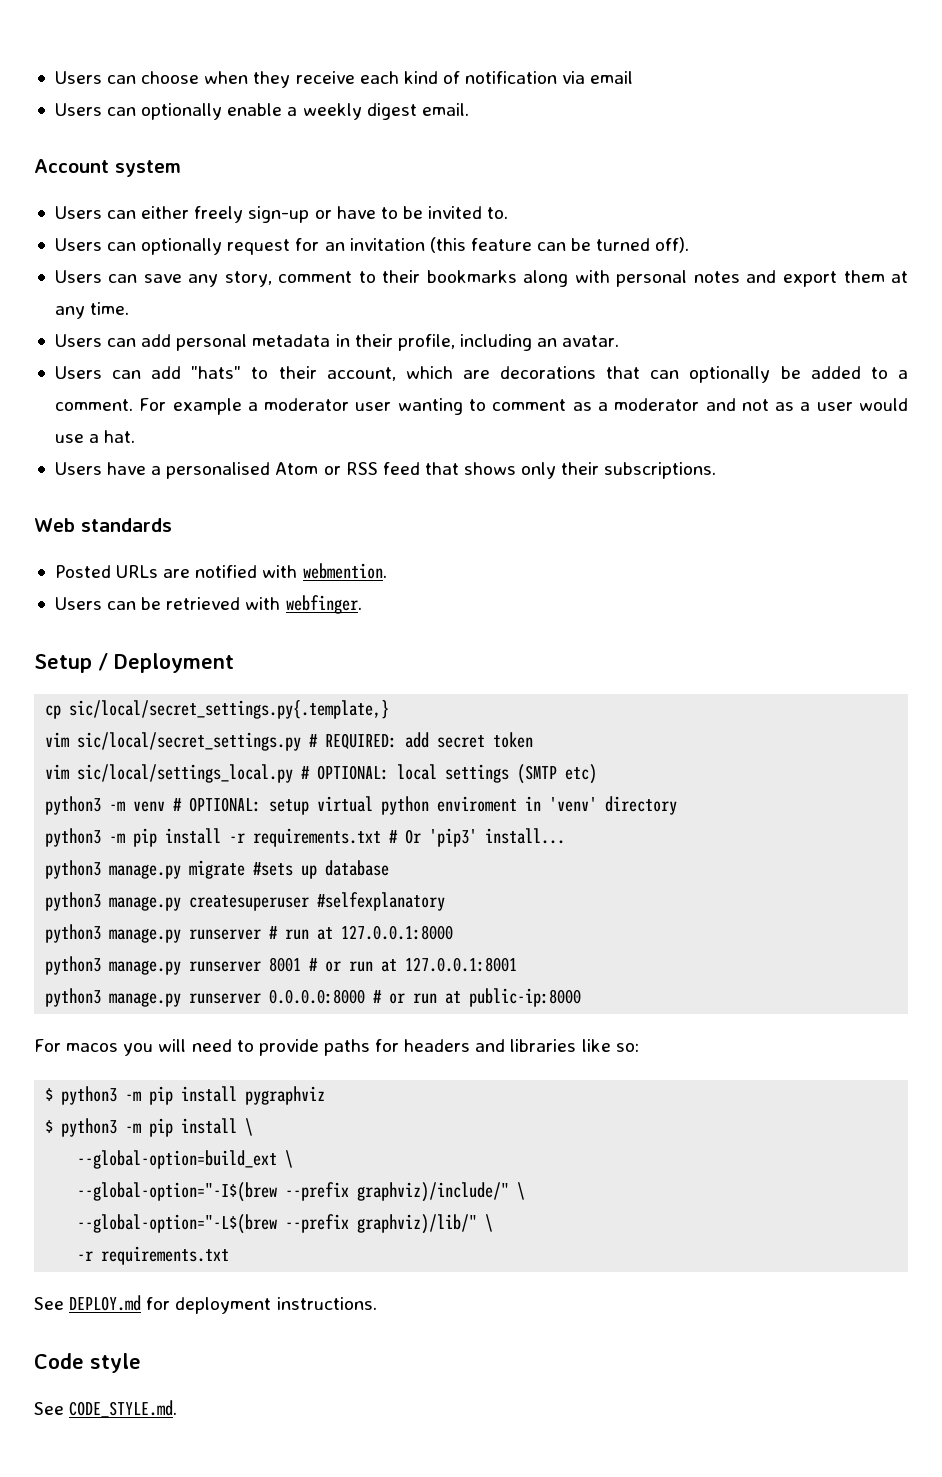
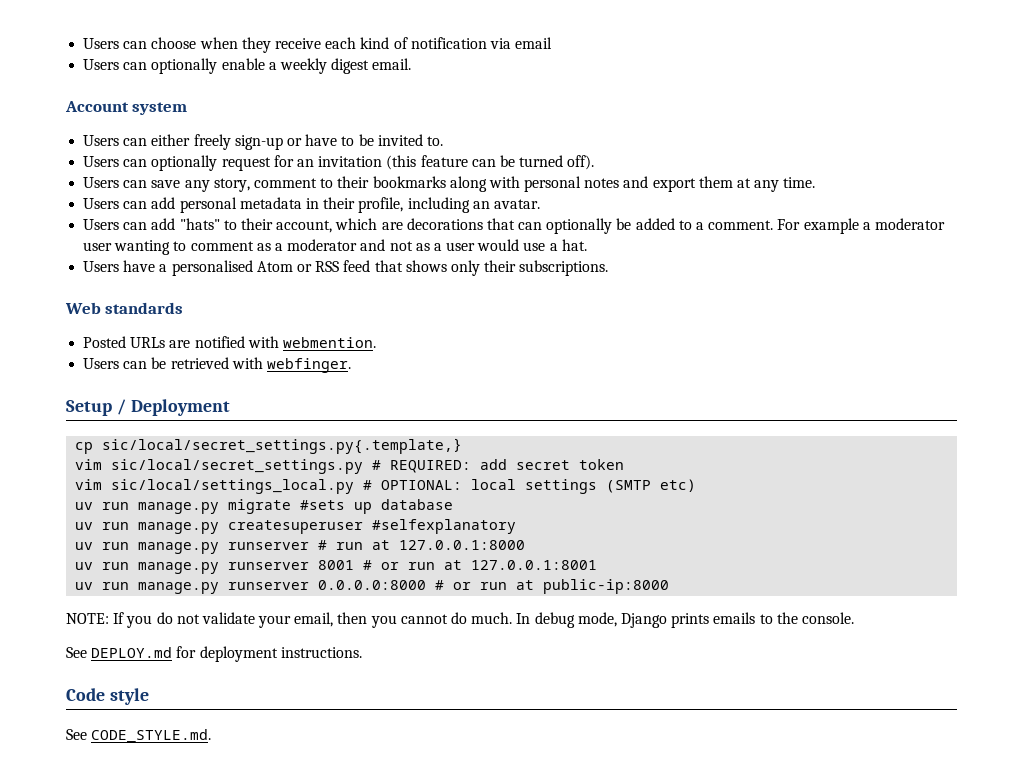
- python3 -m venv # OPTIONAL: setup virtual python enviroment in 'venv' directory
- python3 -m pip install -r requirements.txt # Or 'pip3' install...
- python3 manage.py migrate #sets up database
+ uv run manage.py migrate #sets up database
- python3 manage.py createsuperuser #selfexplanatory
+ uv run manage.py createsuperuser #selfexplanatory
- python3 manage.py runserver # run at 127.0.0.1:8000
+ uv run manage.py runserver # run at 127.0.0.1:8000
- python3 manage.py runserver 8001 # or run at 127.0.0.1:8001
+ uv run manage.py runserver 8001 # or run at 127.0.0.1:8001
- python3 manage.py runserver 0.0.0.0:8000 # or run at public-ip:8000
+ uv run manage.py runserver 0.0.0.0:8000 # or run at public-ip:8000
- For macos you will need to provide paths for headers and libraries like so:
- $ python3 -m pip install pygraphviz
- $ python3 -m pip install \
- --global-option=build_ext \
- --global-option="-I$(brew --prefix graphviz)/include/" \
- --global-option="-L$(brew --prefix graphviz)/lib/" \
- -r requirements.txt
+ NOTE: If you do not validate your email, then you cannot do much. In debug mode, Django prints emails to the console.

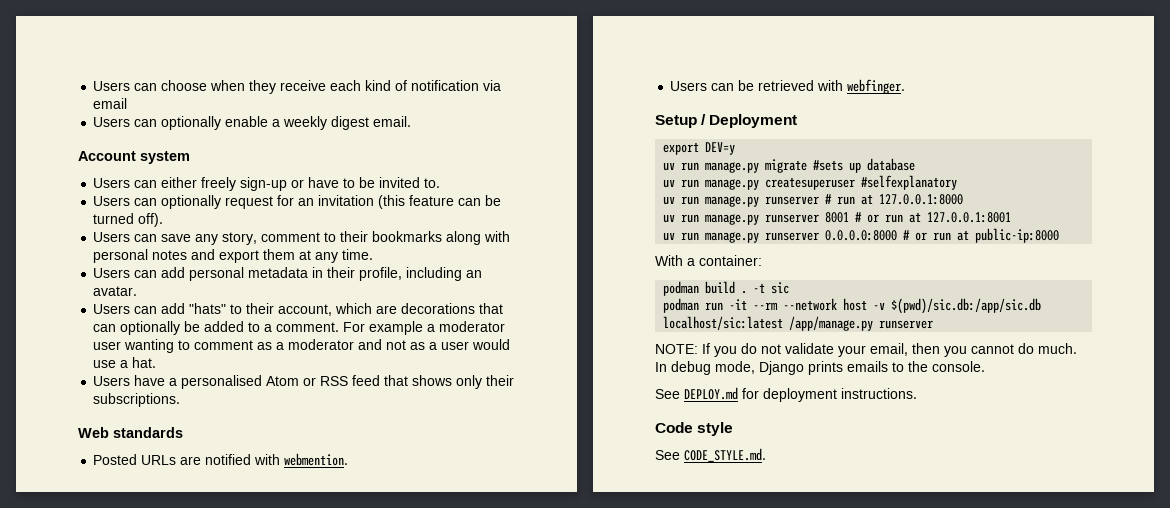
- cp sic/local/secret_settings.py{.template,}
- vim sic/local/secret_settings.py # REQUIRED: add secret token
- vim sic/local/settings_local.py # OPTIONAL: local settings (SMTP etc)
+ export DEV=y
+ With a container:
+ podman build . -t sic
+ podman run -it --rm --network host -v $(pwd)/sic.db:/app/sic.db localhost/sic:latest /app/manage.py runserver

